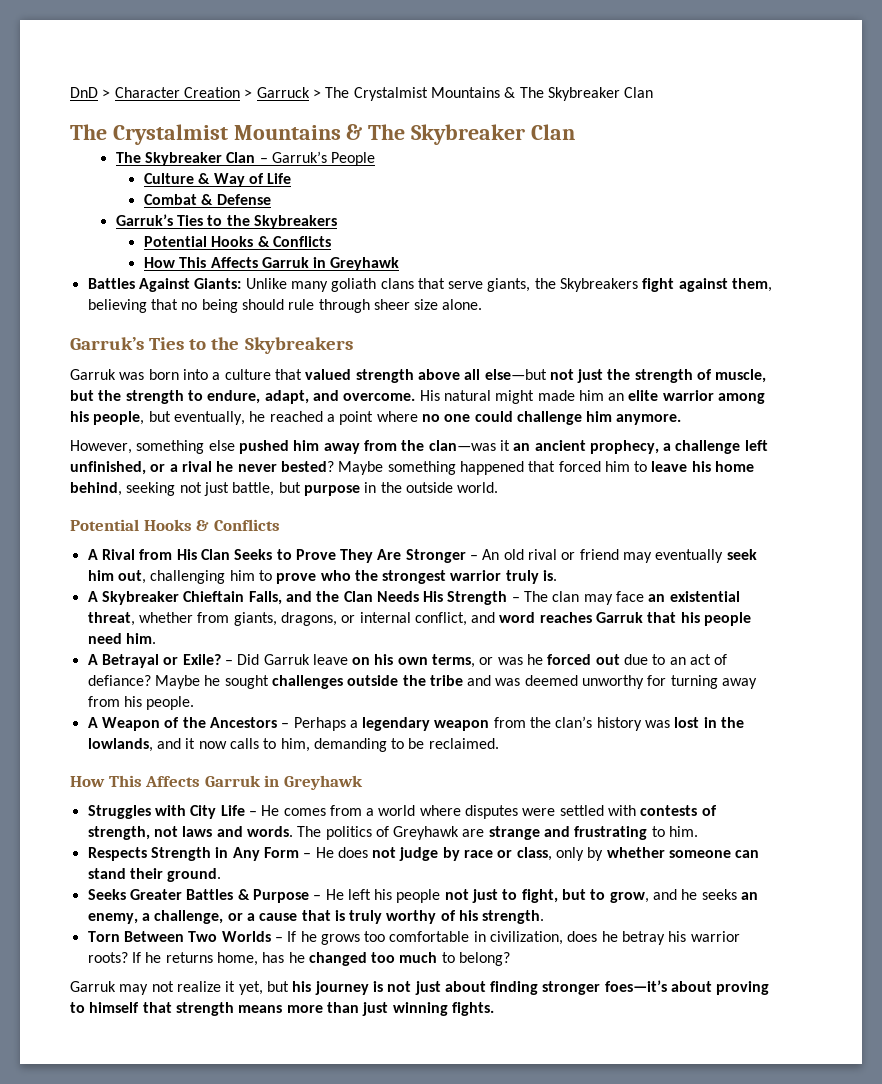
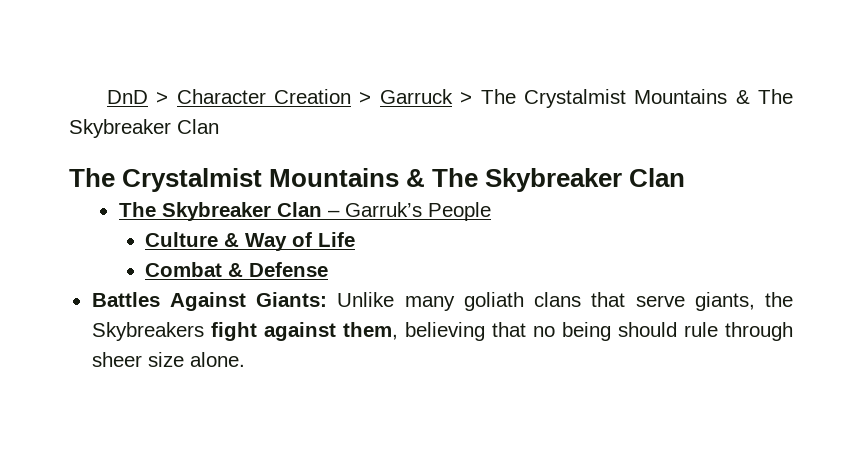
  Combat & Defense
- Garruk’s Ties to the Skybreakers
- Potential Hooks & Conflicts
- How This Affects Garruk in Greyhawk
  Battles Against Giants: Unlike many goliath clans that serve giants, the Skybreakers fight against them, believing that no being should rule through sheer size alone.
- Garruk’s Ties to the Skybreakers
- Garruk was born into a culture that valued strength above all else—but not just the strength of muscle, but the strength to endure, adapt, and overcome. His natural might made him an elite warrior among his people, but eventually, he reached a point where no one could challenge him anymore.
- However, something else pushed him away from the clan—was it an ancient prophecy, a challenge left unfinished, or a rival he never bested? Maybe something happened that forced him to leave his home behind, seeking not just battle, but purpose in the outside world.
- Potential Hooks & Conflicts
- A Rival from His Clan Seeks to Prove They Are Stronger – An old rival or friend may eventually seek him out, challenging him to prove who the strongest warrior truly is.
- A Skybreaker Chieftain Falls, and the Clan Needs His Strength – The clan may face an existential threat, whether from giants, dragons, or internal conflict, and word reaches Garruk that his people need him.
- A Betrayal or Exile? – Did Garruk leave on his own terms, or was he forced out due to an act of defiance? Maybe he sought challenges outside the tribe and was deemed unworthy for turning away from his people.
- A Weapon of the Ancestors – Perhaps a legendary weapon from the clan’s history was lost in the lowlands, and it now calls to him, demanding to be reclaimed.
- How This Affects Garruk in Greyhawk
- Struggles with City Life – He comes from a world where disputes were settled with contests of strength, not laws and words. The politics of Greyhawk are strange and frustrating to him.
- Respects Strength in Any Form – He does not judge by race or class, only by whether someone can stand their ground.
- Seeks Greater Battles & Purpose – He left his people not just to fight, but to grow, and he seeks an enemy, a challenge, or a cause that is truly worthy of his strength.
- Torn Between Two Worlds – If he grows too comfortable in civilization, does he betray his warrior roots? If he returns home, has he changed too much to belong?
- Garruk may not realize it yet, but his journey is not just about finding stronger foes—it’s about proving to himself that strength means more than just winning fights.

